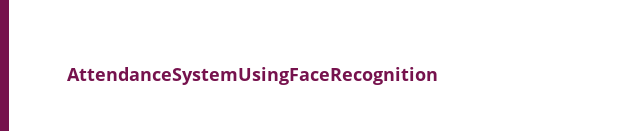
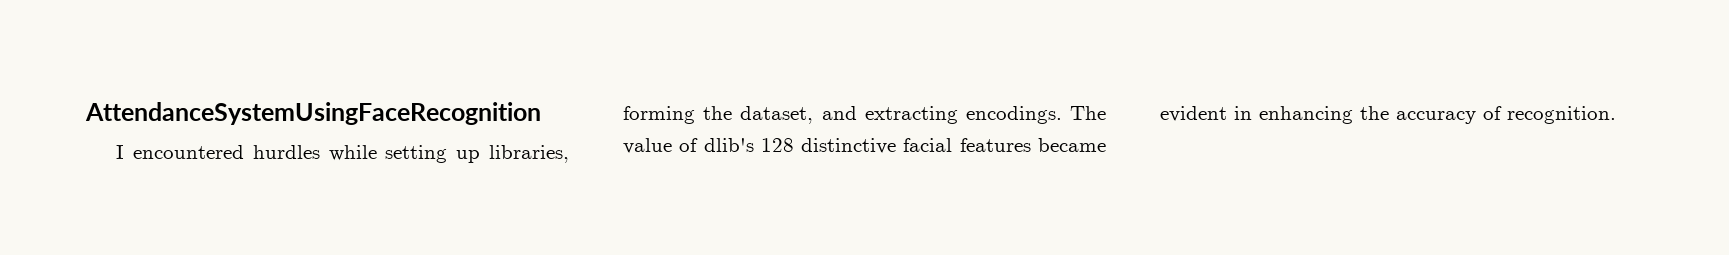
+ I encountered hurdles while setting up libraries, forming the dataset, and extracting encodings. The value of dlib's 128 distinctive facial features became evident in enhancing the accuracy of recognition.

